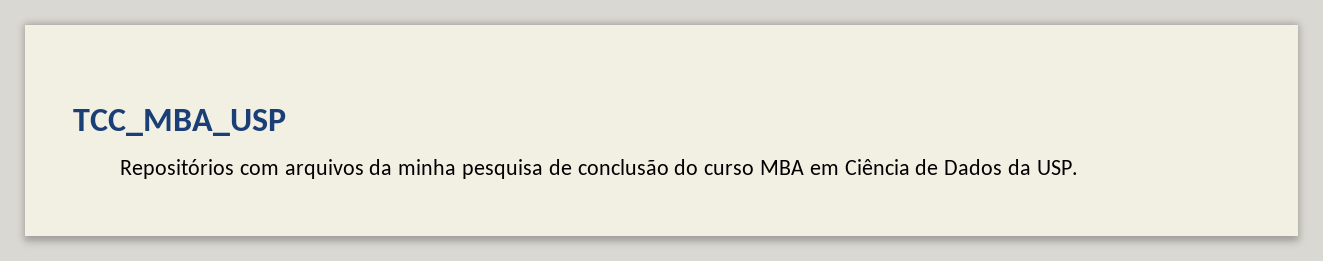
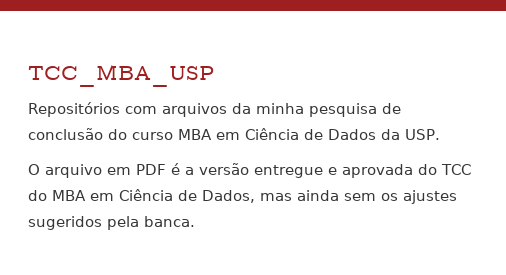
+ O arquivo em PDF é a versão entregue e aprovada do TCC do MBA em Ciência de Dados, mas ainda sem os ajustes sugeridos pela banca.

